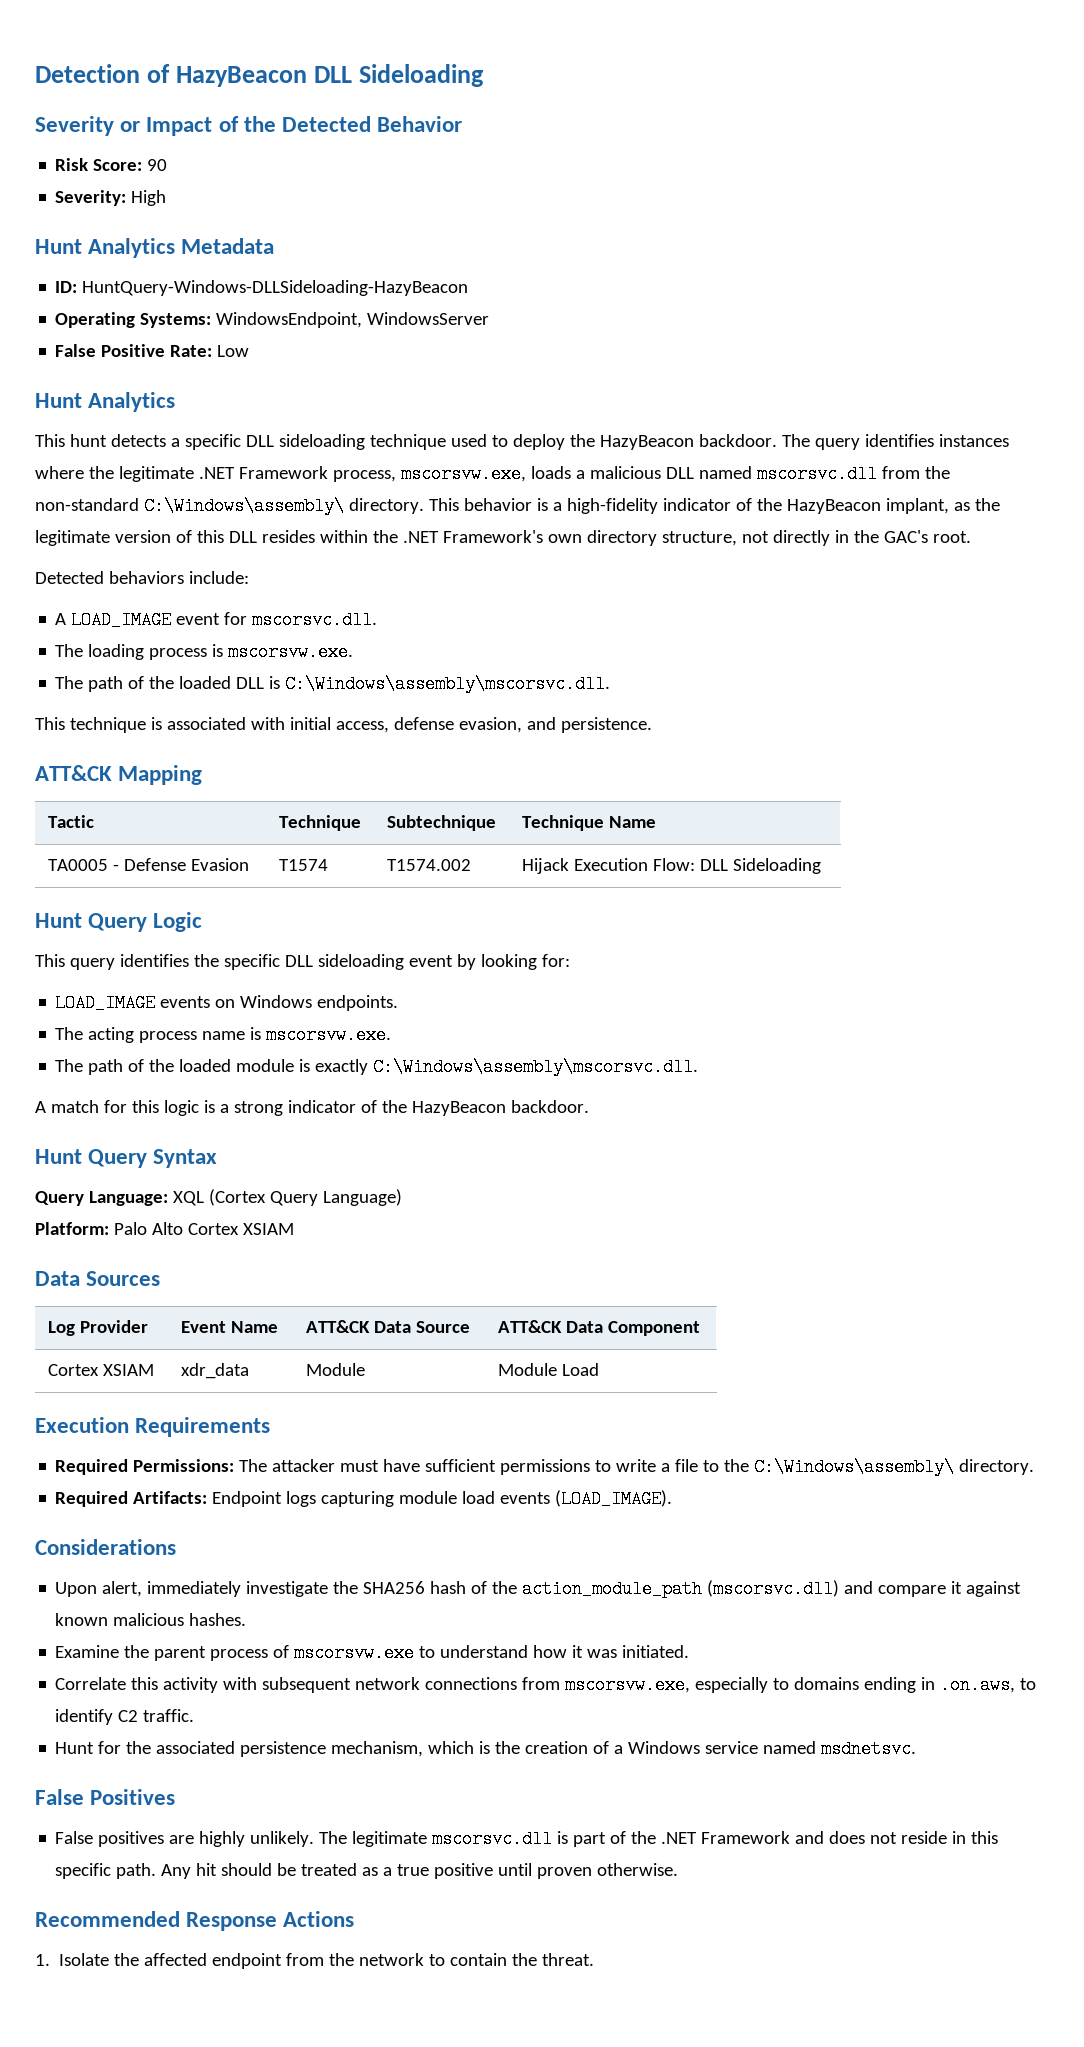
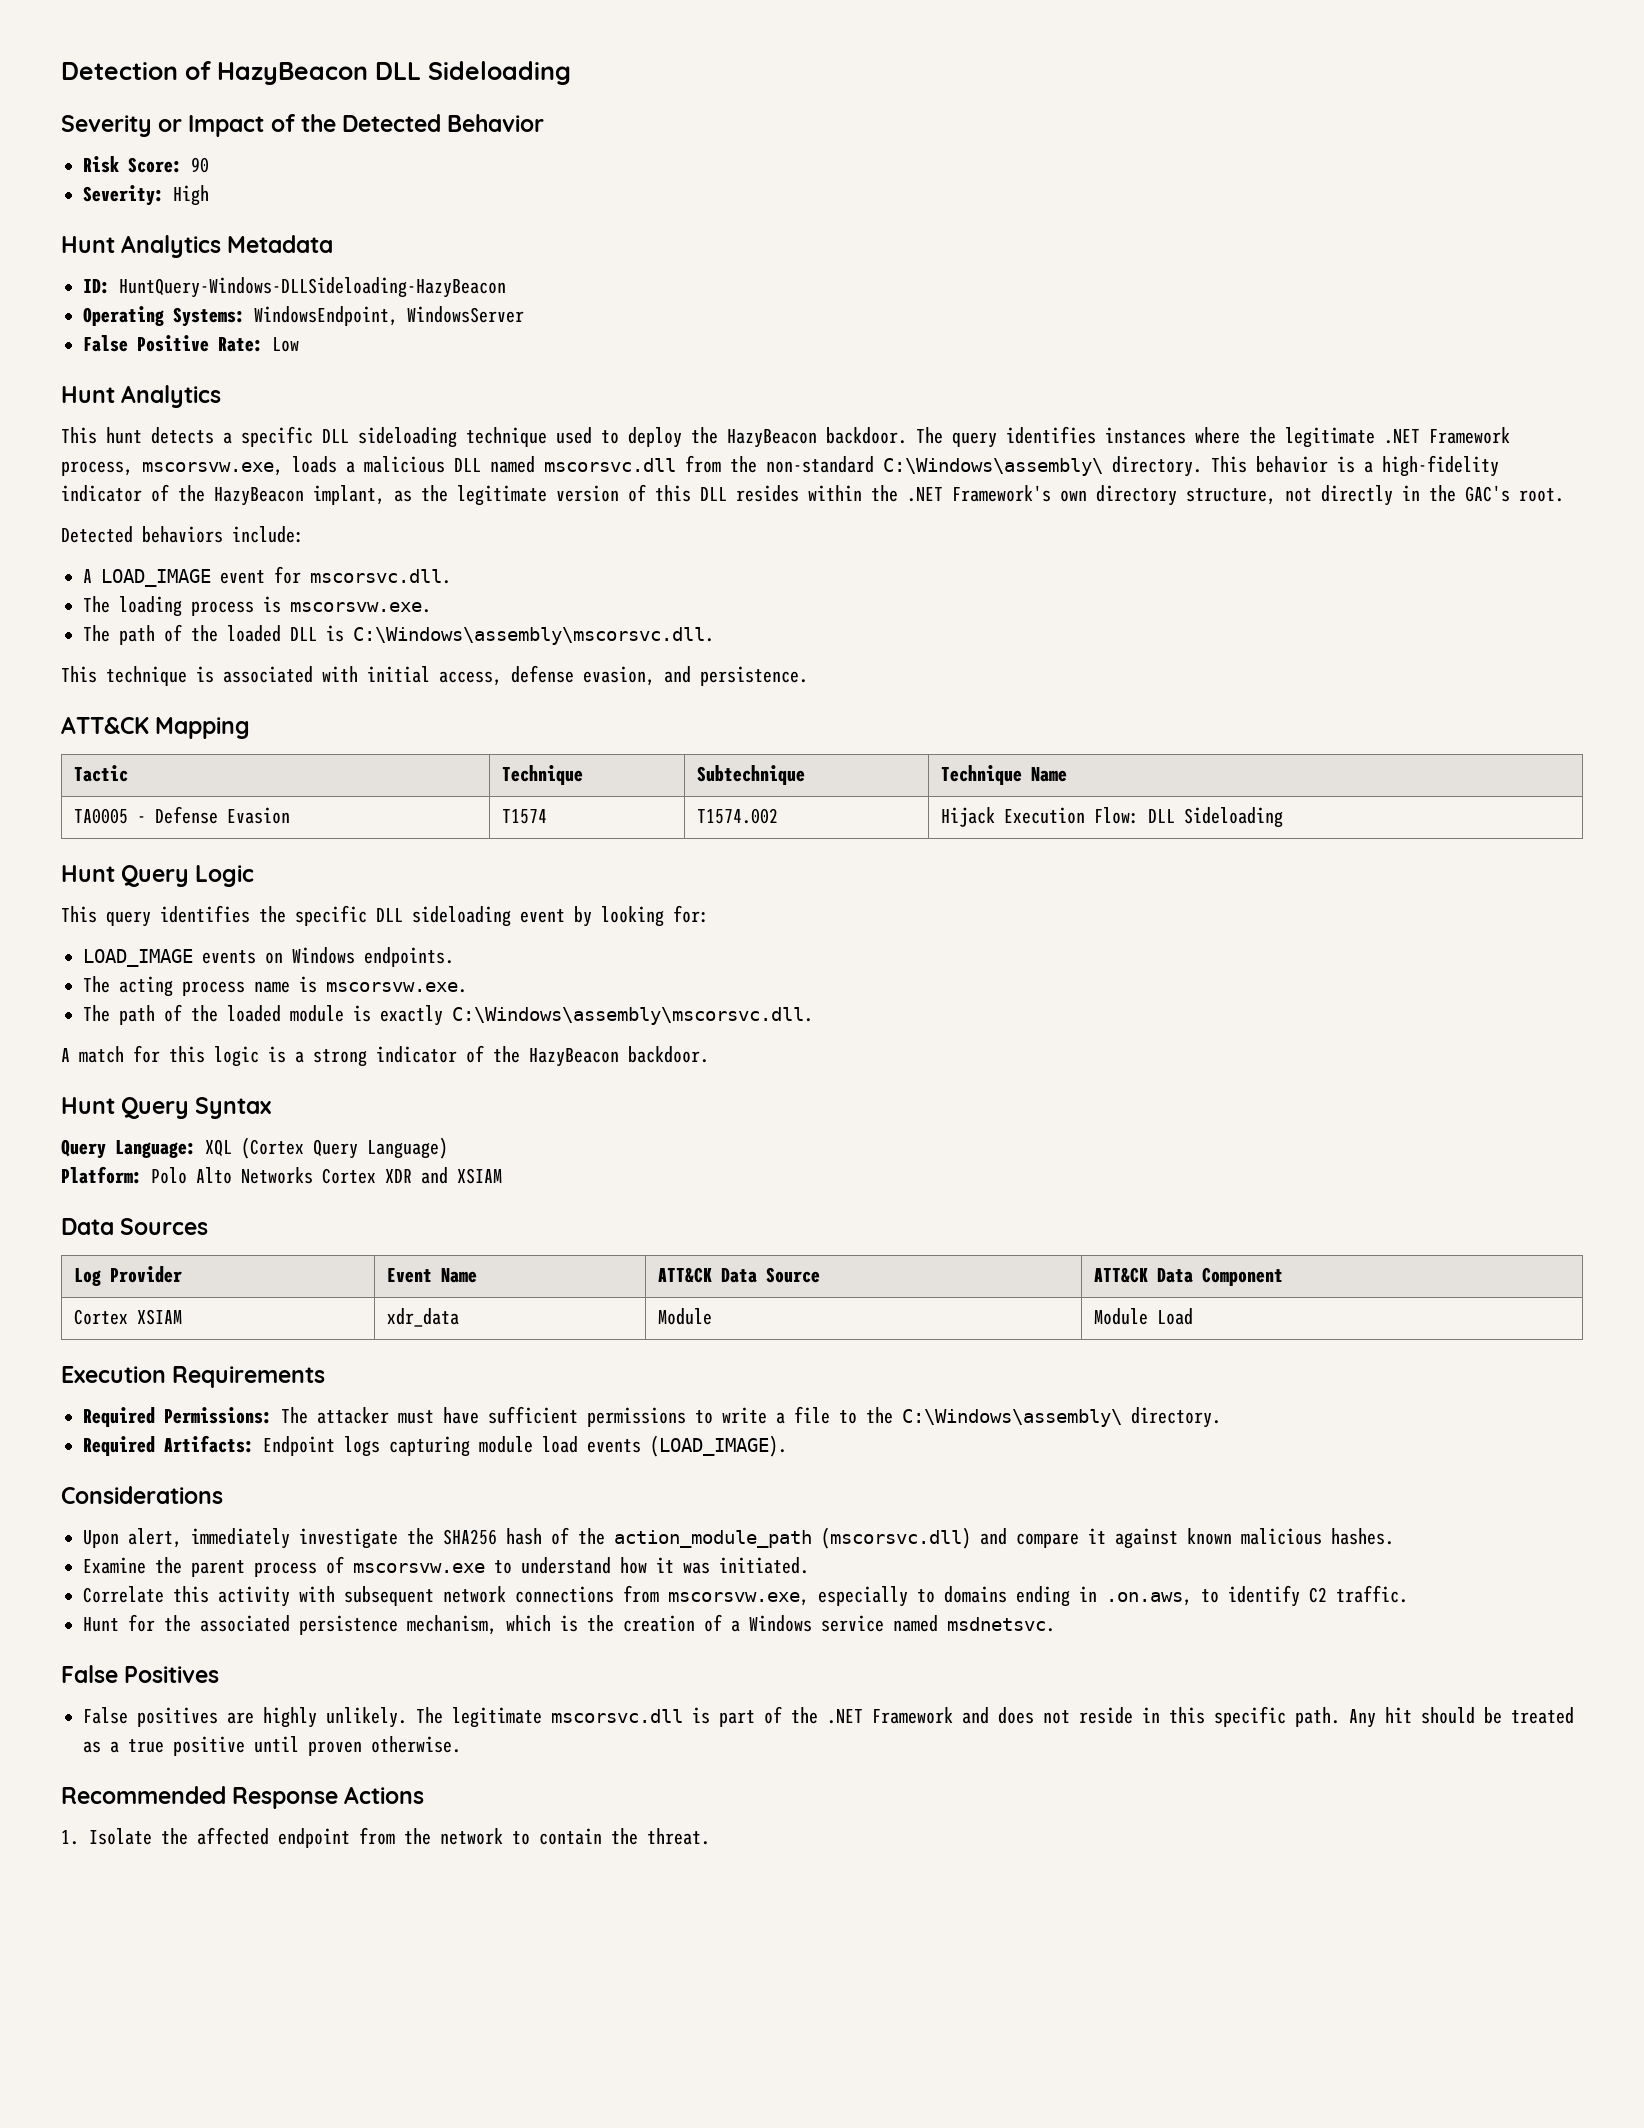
- Platform: Palo Alto Cortex XSIAM
+ Platform: Polo Alto Networks Cortex XDR and XSIAM

